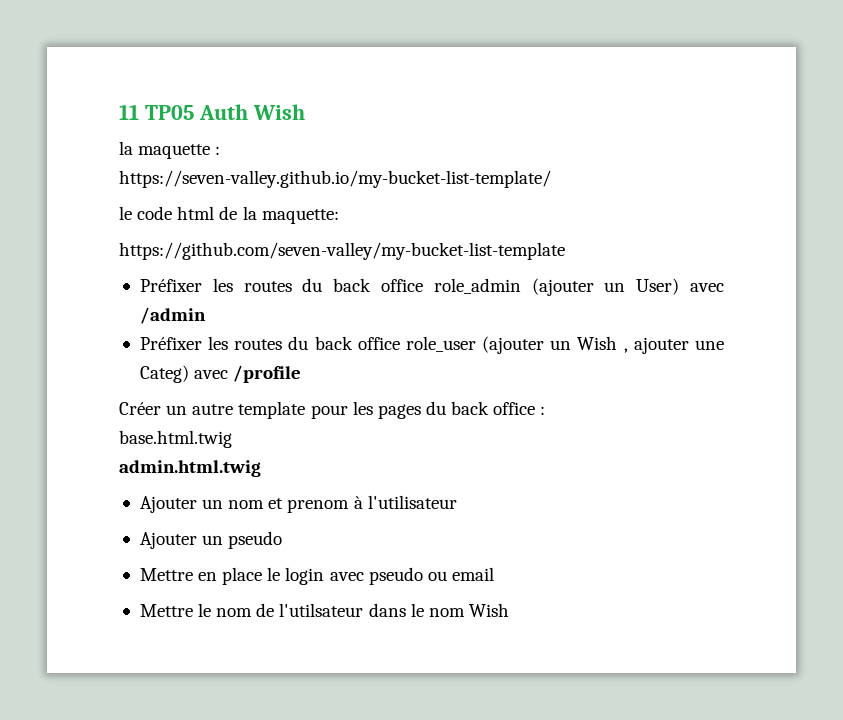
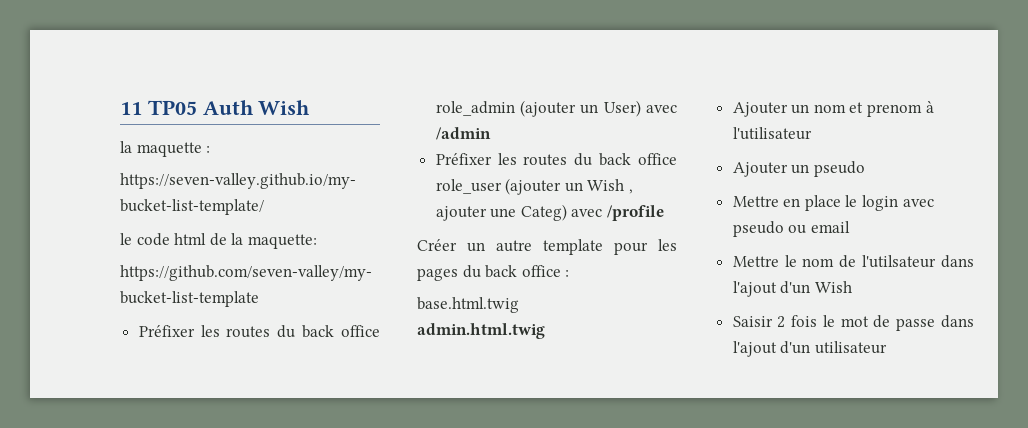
- Mettre le nom de l'utilsateur dans le nom Wish
+ Mettre le nom de l'utilsateur dans l'ajout d'un Wish
+ Saisir 2 fois le mot de passe dans l'ajout d'un utilisateur

